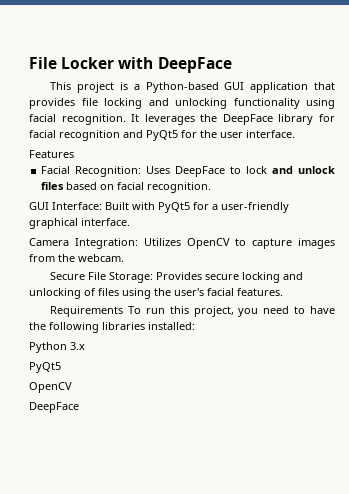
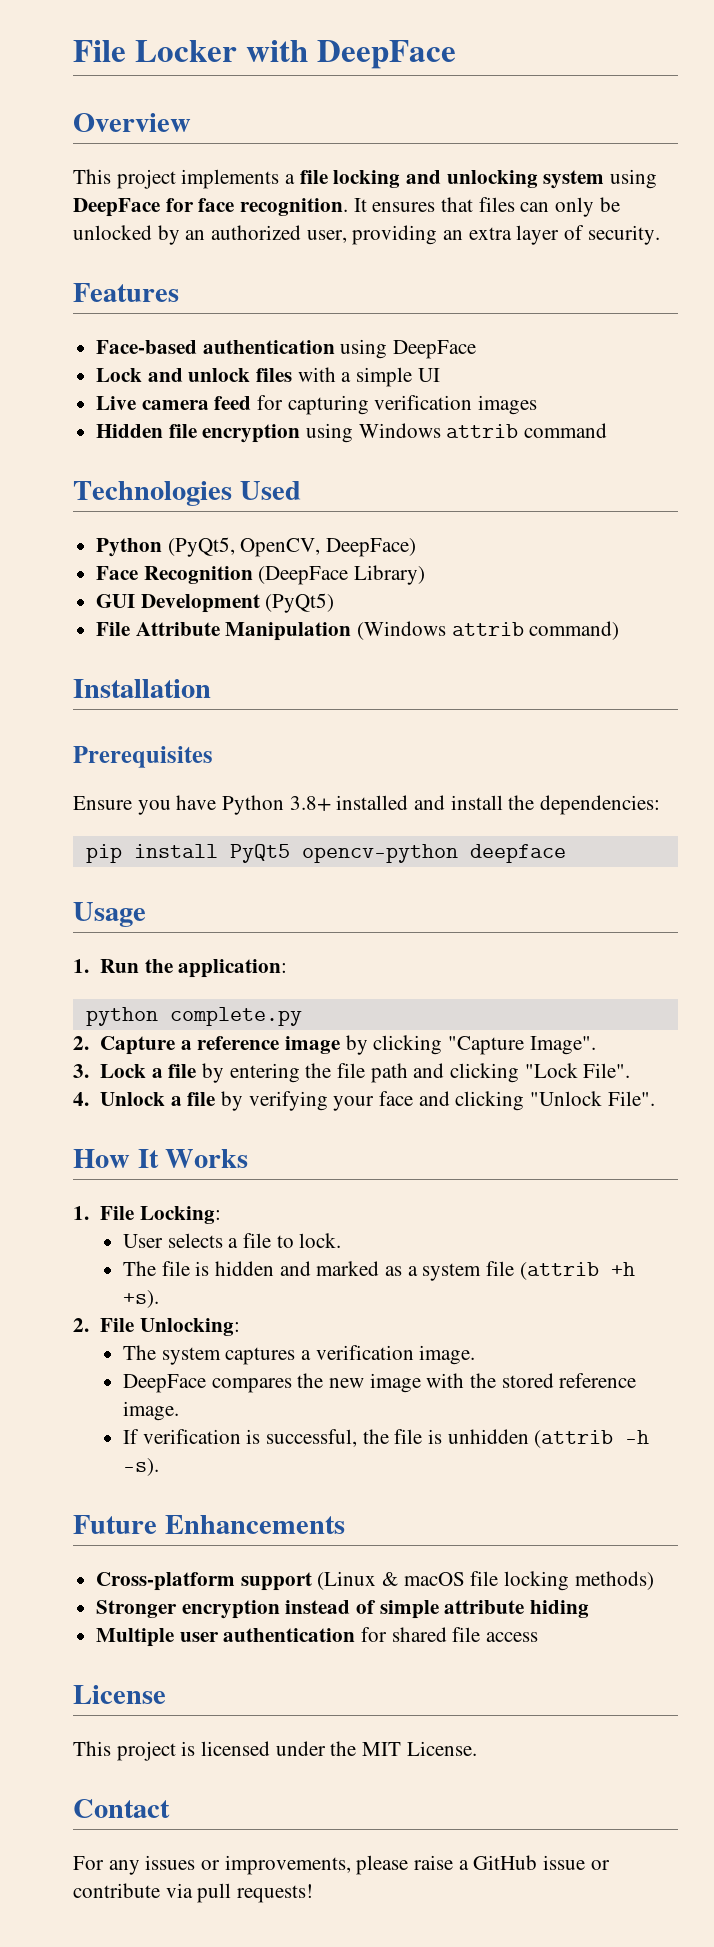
- This project is a Python-based GUI application that provides file locking and unlocking functionality using facial recognition. It leverages the DeepFace library for facial recognition and PyQt5 for the user interface.
+ Overview
+ This project implements a file locking and unlocking system using DeepFace for face recognition. It ensures that files can only be unlocked by an authorized user, providing an extra layer of security.
  Features
- Facial Recognition: Uses DeepFace to lock and unlock files based on facial recognition.
- GUI Interface: Built with PyQt5 for a user-friendly graphical interface.
- Camera Integration: Utilizes OpenCV to capture images from the webcam.
- Secure File Storage: Provides secure locking and unlocking of files using the user's facial features.
- Requirements To run this project, you need to have the following libraries installed:
- Python 3.x
- PyQt5
- OpenCV
- DeepFace
+ Face-based authentication using DeepFace
+ Lock and unlock files with a simple UI
+ Live camera feed for capturing verification images
+ Hidden file encryption using Windows attrib command
+ Technologies Used
+ Python (PyQt5, OpenCV, DeepFace)
+ Face Recognition (DeepFace Library)
+ GUI Development (PyQt5)
+ File Attribute Manipulation (Windows attrib command)
+ Installation
+ Prerequisites
+ Ensure you have Python 3.8+ installed and install the dependencies:
+ pip install PyQt5 opencv-python deepface
+ Usage
+ 1. Run the application:
+ python complete.py
+ 2. Capture a reference image by clicking "Capture Image".
+ 3. Lock a file by entering the file path and clicking "Lock File".
+ 4. Unlock a file by verifying your face and clicking "Unlock File".
+ How It Works
+ 1. File Locking:
+ User selects a file to lock.
+ The file is hidden and marked as a system file (attrib +h +s).
+ 2. File Unlocking:
+ The system captures a verification image.
+ DeepFace compares the new image with the stored reference image.
+ If verification is successful, the file is unhidden (attrib -h -s).
+ Future Enhancements
+ Cross-platform support (Linux & macOS file locking methods)
+ Stronger encryption instead of simple attribute hiding
+ Multiple user authentication for shared file access
+ License
+ This project is licensed under the MIT License.
+ Contact
+ For any issues or improvements, please raise a GitHub issue or contribute via pull requests!

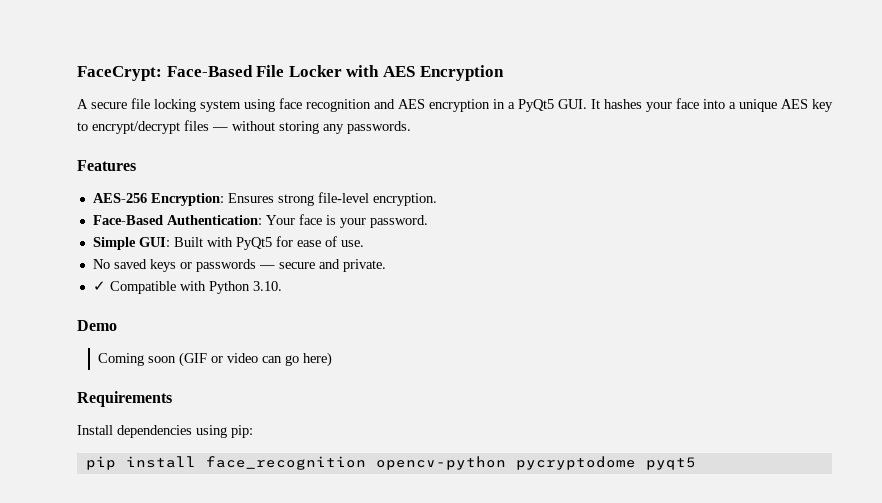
- File Locker with DeepFace
- Overview
- This project implements a file locking and unlocking system using DeepFace for face recognition. It ensures that files can only be unlocked by an authorized user, providing an extra layer of security.
+ FaceCrypt: Face-Based File Locker with AES Encryption
+ A secure file locking system using face recognition and AES encryption in a PyQt5 GUI. It hashes your face into a unique AES key to encrypt/decrypt files — without storing any passwords.
  Features
- Face-based authentication using DeepFace
- Lock and unlock files with a simple UI
- Live camera feed for capturing verification images
- Hidden file encryption using Windows attrib command
- Technologies Used
- Python (PyQt5, OpenCV, DeepFace)
- Face Recognition (DeepFace Library)
- GUI Development (PyQt5)
- File Attribute Manipulation (Windows attrib command)
- Installation
- Prerequisites
- Ensure you have Python 3.8+ installed and install the dependencies:
- pip install PyQt5 opencv-python deepface
- Usage
- 1. Run the application:
- python complete.py
- 2. Capture a reference image by clicking "Capture Image".
- 3. Lock a file by entering the file path and clicking "Lock File".
- 4. Unlock a file by verifying your face and clicking "Unlock File".
- How It Works
- 1. File Locking:
- User selects a file to lock.
- The file is hidden and marked as a system file (attrib +h +s).
- 2. File Unlocking:
- The system captures a verification image.
- DeepFace compares the new image with the stored reference image.
- If verification is successful, the file is unhidden (attrib -h -s).
- Future Enhancements
- Cross-platform support (Linux & macOS file locking methods)
- Stronger encryption instead of simple attribute hiding
- Multiple user authentication for shared file access
- License
- This project is licensed under the MIT License.
- Contact
- For any issues or improvements, please raise a GitHub issue or contribute via pull requests!
+ AES-256 Encryption: Ensures strong file-level encryption.
+ Face-Based Authentication: Your face is your password.
+ Simple GUI: Built with PyQt5 for ease of use.
+ No saved keys or passwords — secure and private.
+ ✓ Compatible with Python 3.10.
+ Demo
+ Coming soon (GIF or video can go here)
+ Requirements
+ Install dependencies using pip:
+ pip install face_recognition opencv-python pycryptodome pyqt5

